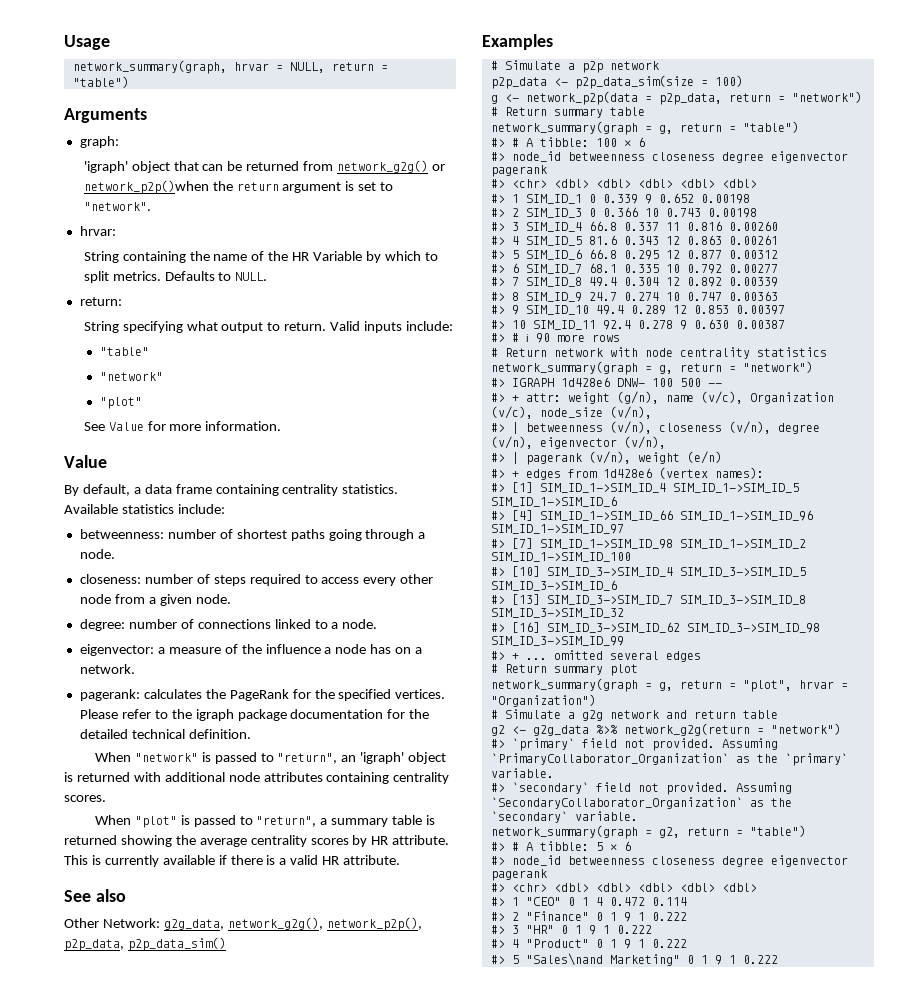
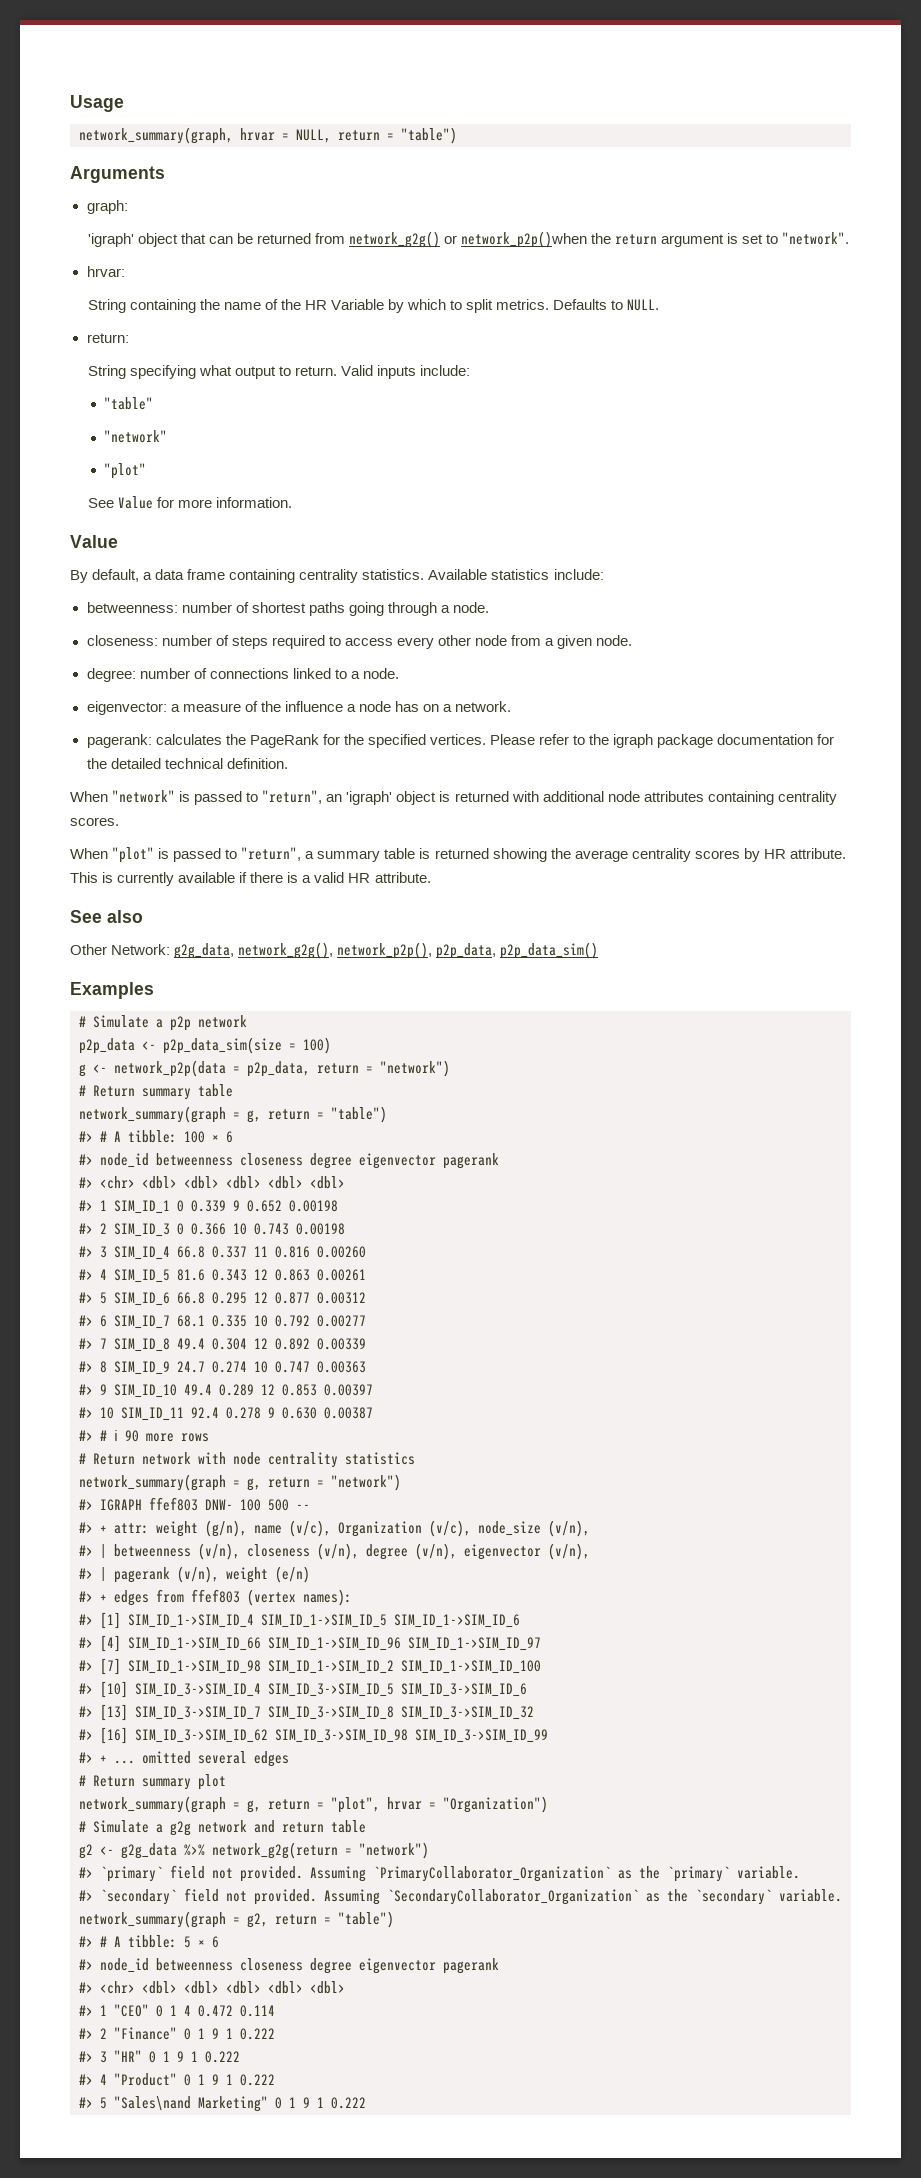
- #> IGRAPH 1d428e6 DNW- 100 500 --
+ #> IGRAPH ffef803 DNW- 100 500 --
- #> + edges from 1d428e6 (vertex names):
+ #> + edges from ffef803 (vertex names):

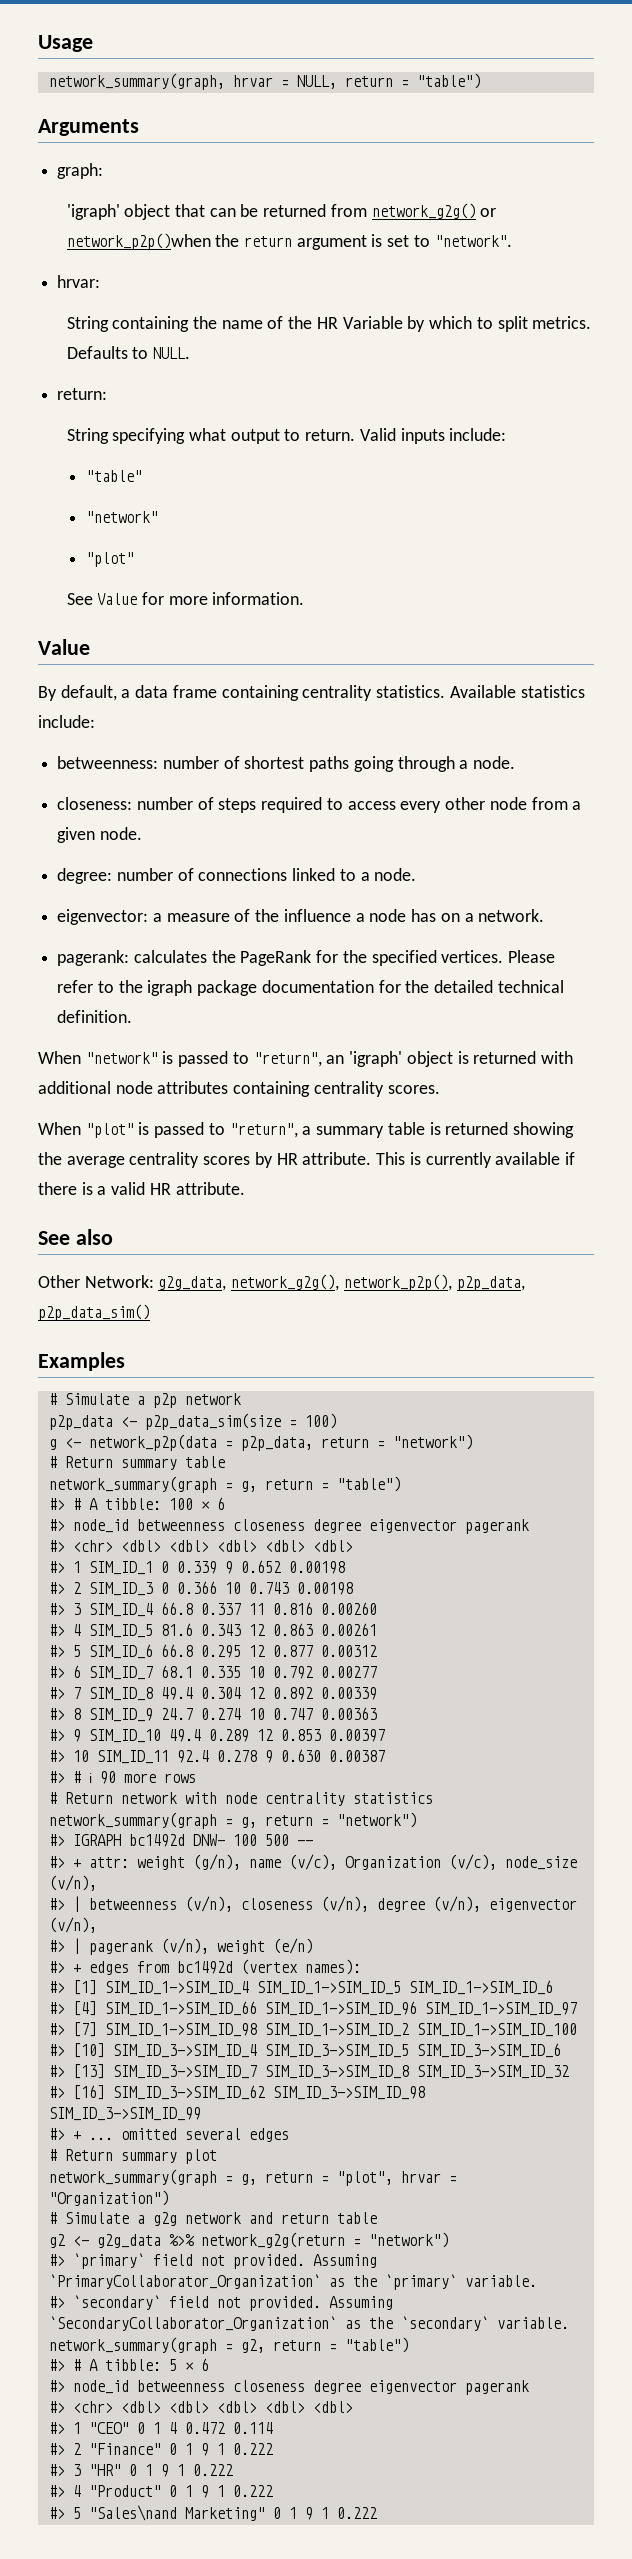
- #> IGRAPH ffef803 DNW- 100 500 --
+ #> IGRAPH bc1492d DNW- 100 500 --
- #> + edges from ffef803 (vertex names):
+ #> + edges from bc1492d (vertex names):

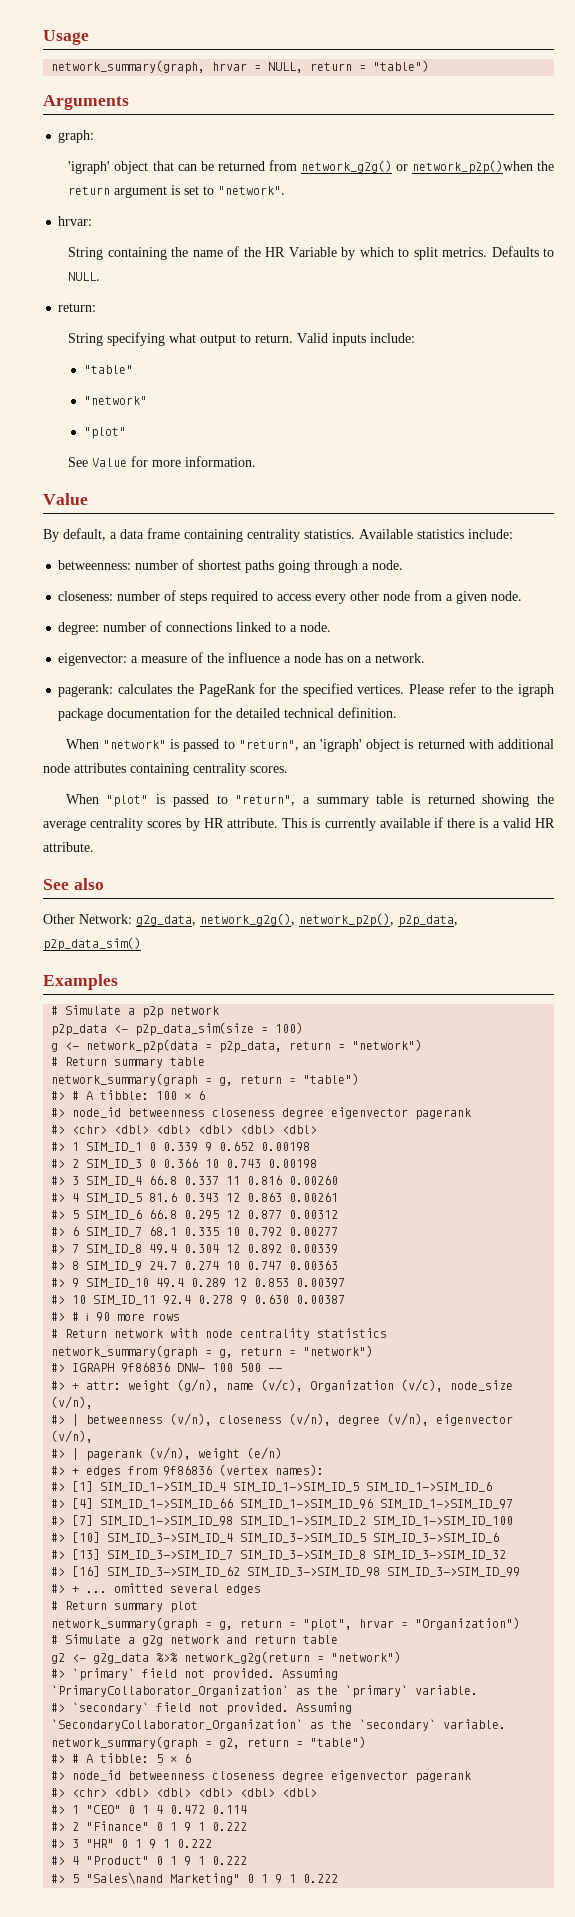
- #> IGRAPH bc1492d DNW- 100 500 --
+ #> IGRAPH 9f86836 DNW- 100 500 --
- #> + edges from bc1492d (vertex names):
+ #> + edges from 9f86836 (vertex names):

